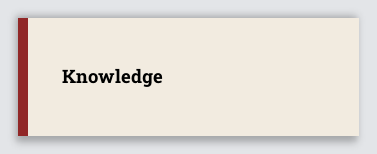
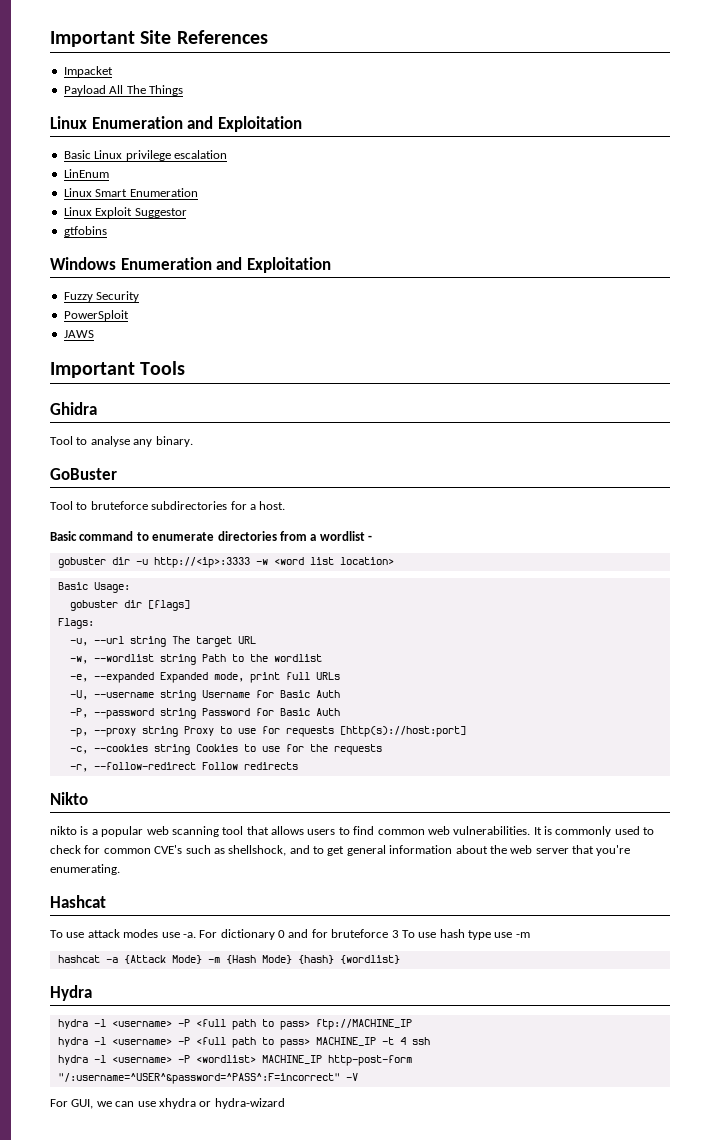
- Knowledge
+ Important Site References
+ Impacket
+ Payload All The Things
+ Linux Enumeration and Exploitation
+ Basic Linux privilege escalation
+ LinEnum
+ Linux Smart Enumeration
+ Linux Exploit Suggestor
+ gtfobins
+ Windows Enumeration and Exploitation
+ Fuzzy Security
+ PowerSploit
+ JAWS
+ Important Tools
+ Ghidra
+ Tool to analyse any binary.
+ GoBuster
+ Tool to bruteforce subdirectories for a host.
+ Basic command to enumerate directories from a wordlist -
+ gobuster dir -u http://<ip>:3333 -w <word list location>
+ Basic Usage:
+ gobuster dir [flags]
+ Flags:
+ -u, --url string The target URL
+ -w, --wordlist string Path to the wordlist
+ -e, --expanded Expanded mode, print full URLs
+ -U, --username string Username for Basic Auth
+ -P, --password string Password for Basic Auth
+ -p, --proxy string Proxy to use for requests [http(s)://host:port]
+ -c, --cookies string Cookies to use for the requests
+ -r, --follow-redirect Follow redirects
+ Nikto
+ nikto is a popular web scanning tool that allows users to find common web vulnerabilities. It is commonly used to check for common CVE's such as shellshock, and to get general information about the web server that you're enumerating.
+ Hashcat
+ To use attack modes use -a. For dictionary 0 and for bruteforce 3 To use hash type use -m
+ hashcat -a {Attack Mode} -m {Hash Mode} {hash} {wordlist}
+ Hydra
+ hydra -l <username> -P <full path to pass> ftp://MACHINE_IP
+ hydra -l <username> -P <full path to pass> MACHINE_IP -t 4 ssh
+ hydra -l <username> -P <wordlist> MACHINE_IP http-post-form "/:username=^USER^&password=^PASS^:F=incorrect" -V
+ For GUI, we can use xhydra or hydra-wizard

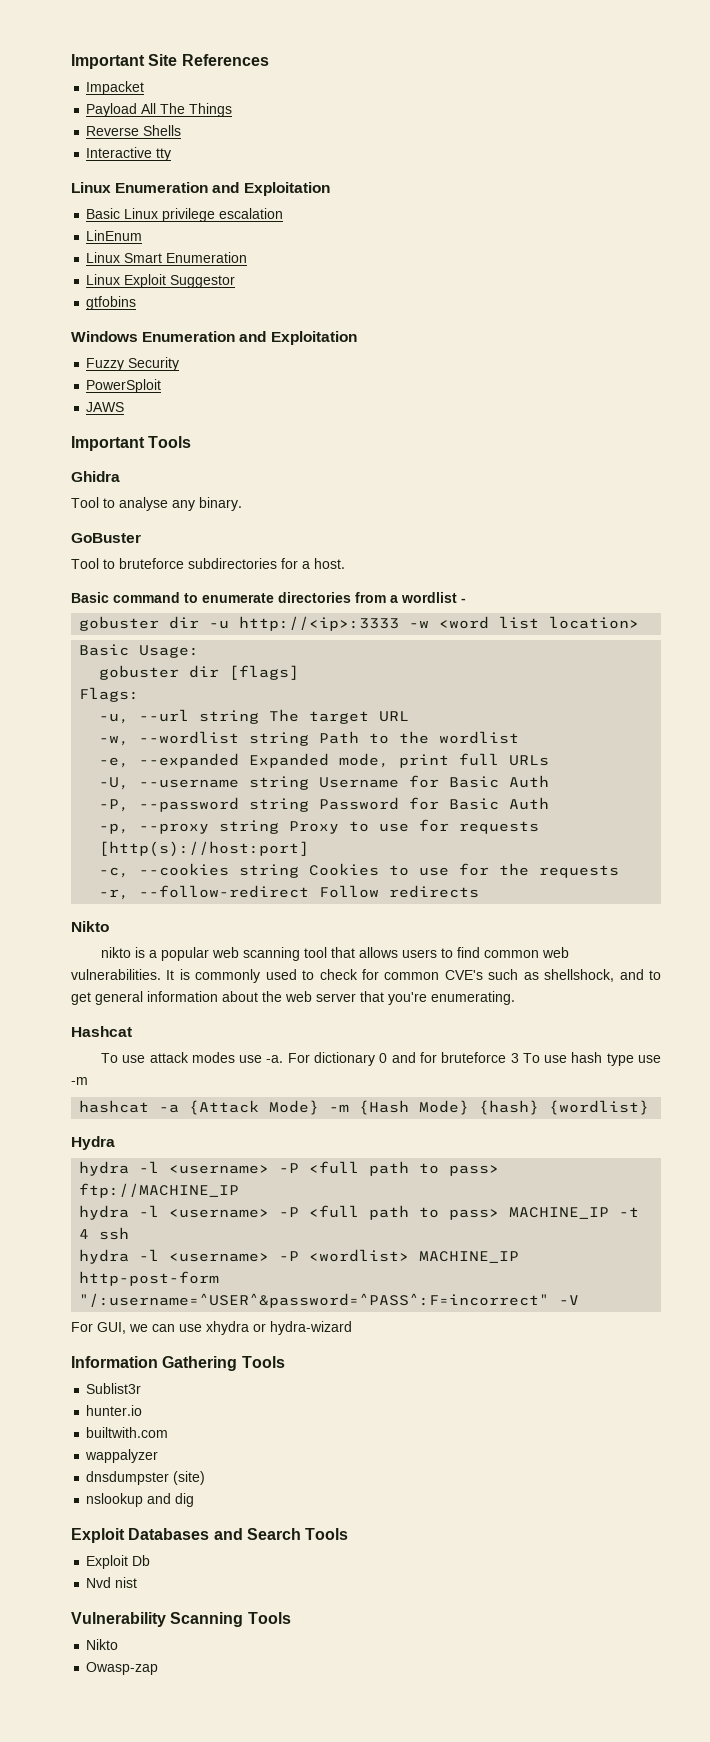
+ Reverse Shells
+ Interactive tty
+ Information Gathering Tools
+ Sublist3r
+ hunter.io
+ builtwith.com
+ wappalyzer
+ dnsdumpster (site)
+ nslookup and dig
+ Exploit Databases and Search Tools
+ Exploit Db
+ Nvd nist
+ Vulnerability Scanning Tools
+ Nikto
+ Owasp-zap

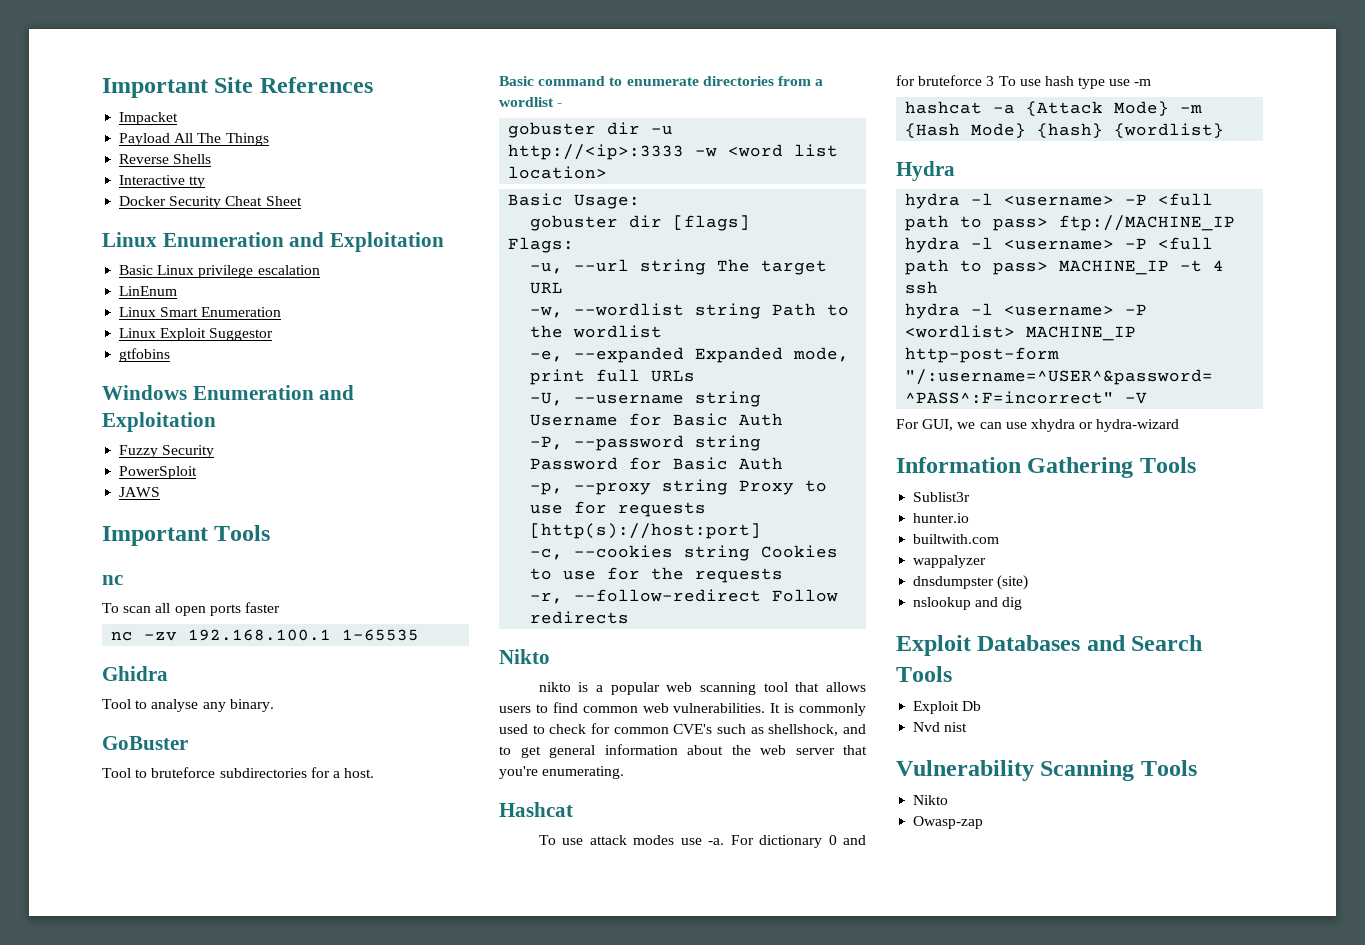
+ Docker Security Cheat Sheet
  Important Tools
+ nc
+ To scan all open ports faster
+ nc -zv 192.168.100.1 1-65535

